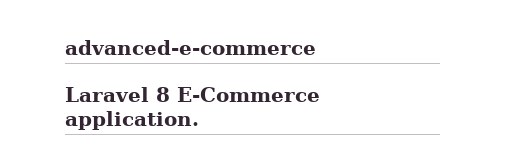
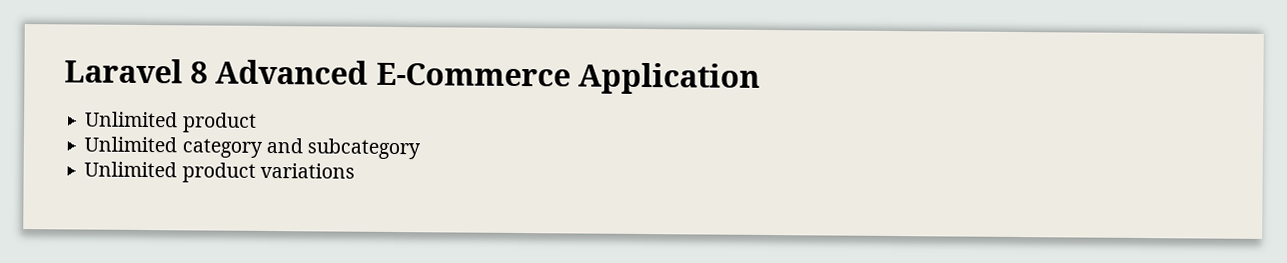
- advanced-e-commerce
- Laravel 8 E-Commerce application.
+ Laravel 8 Advanced E-Commerce Application
+ Unlimited product
+ Unlimited category and subcategory
+ Unlimited product variations

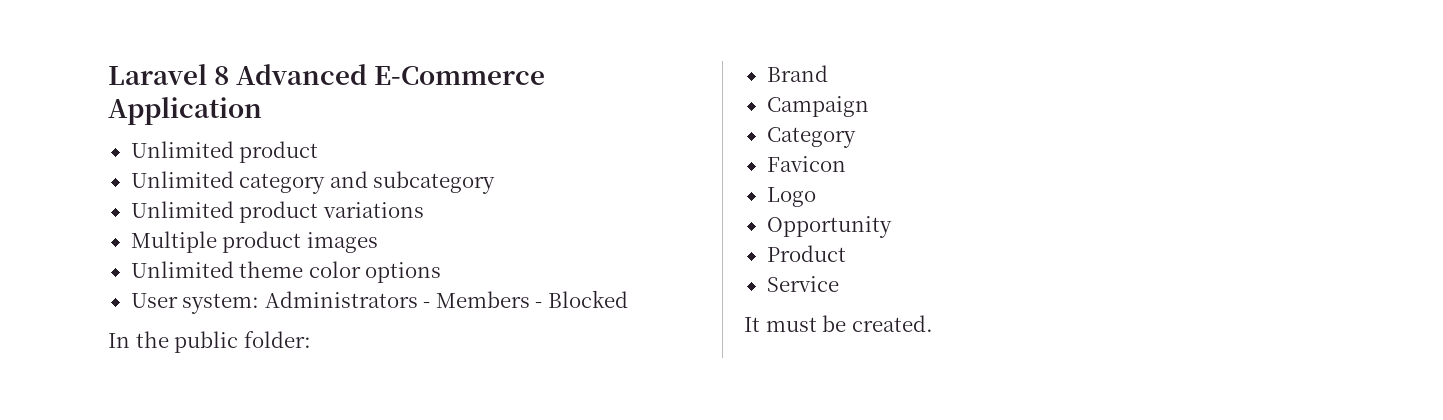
+ Multiple product images
+ Unlimited theme color options
+ User system: Administrators - Members - Blocked
+ In the public folder:
+ Brand
+ Campaign
+ Category
+ Favicon
+ Logo
+ Opportunity
+ Product
+ Service
+ It must be created.

